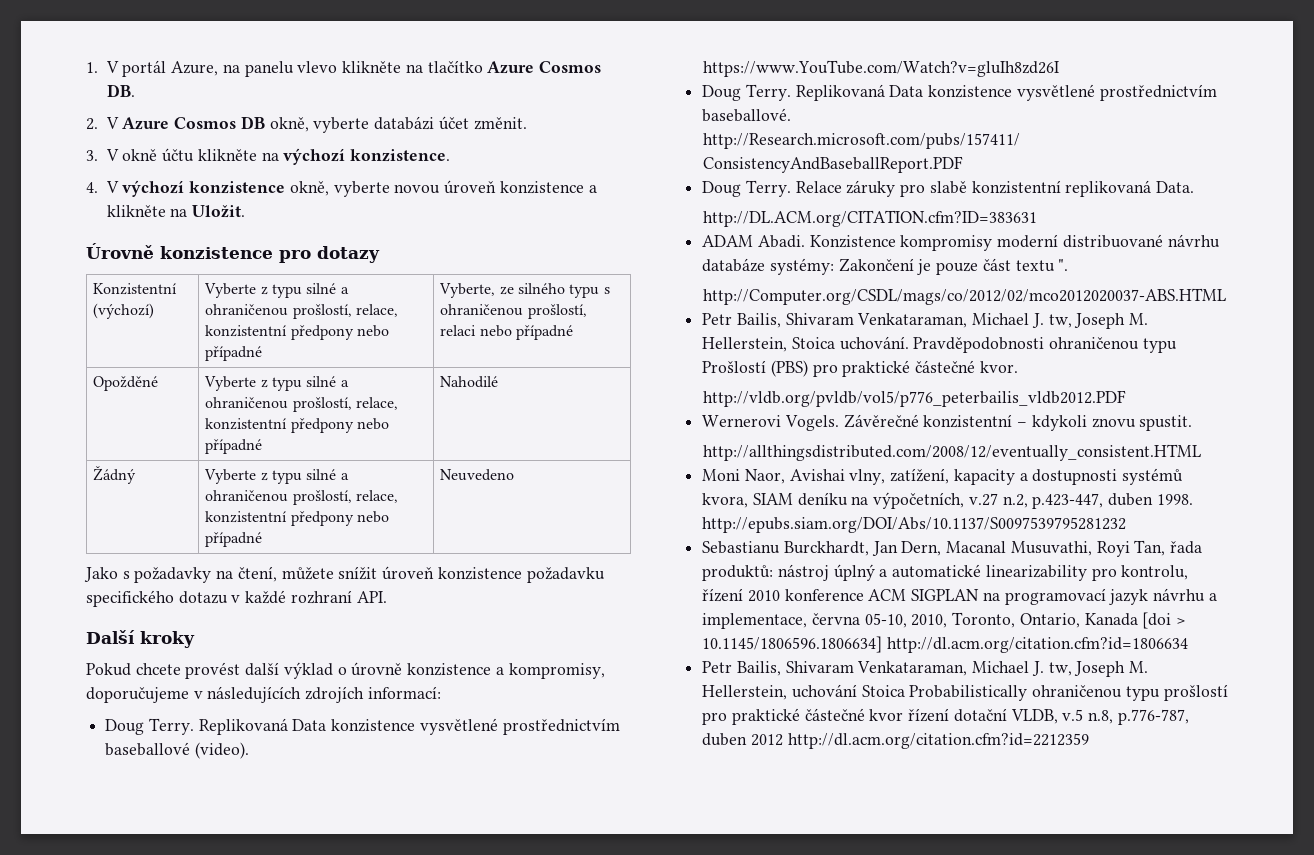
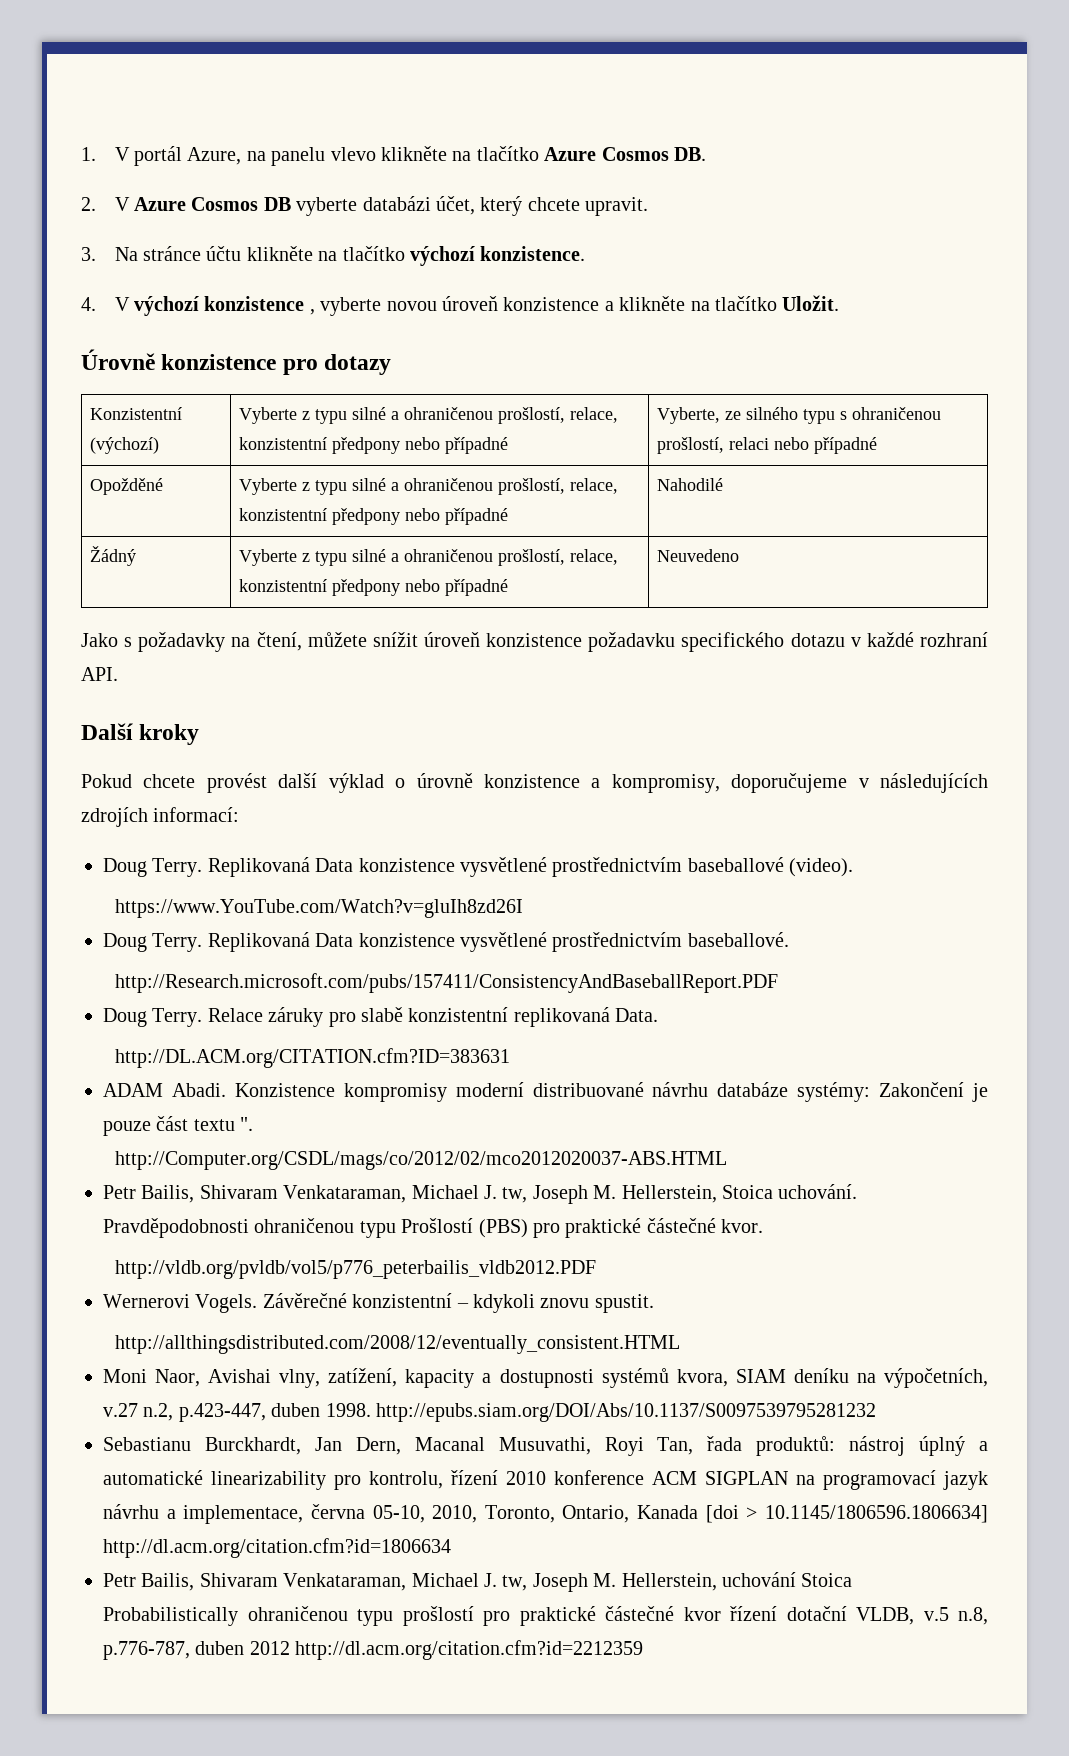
- 2. V Azure Cosmos DB okně, vyberte databázi účet změnit.
+ 2. V Azure Cosmos DB vyberte databázi účet, který chcete upravit.
- 3. V okně účtu klikněte na výchozí konzistence.
+ 3. Na stránce účtu klikněte na tlačítko výchozí konzistence.
- 4. V výchozí konzistence okně, vyberte novou úroveň konzistence a klikněte na Uložit.
+ 4. V výchozí konzistence , vyberte novou úroveň konzistence a klikněte na tlačítko Uložit.

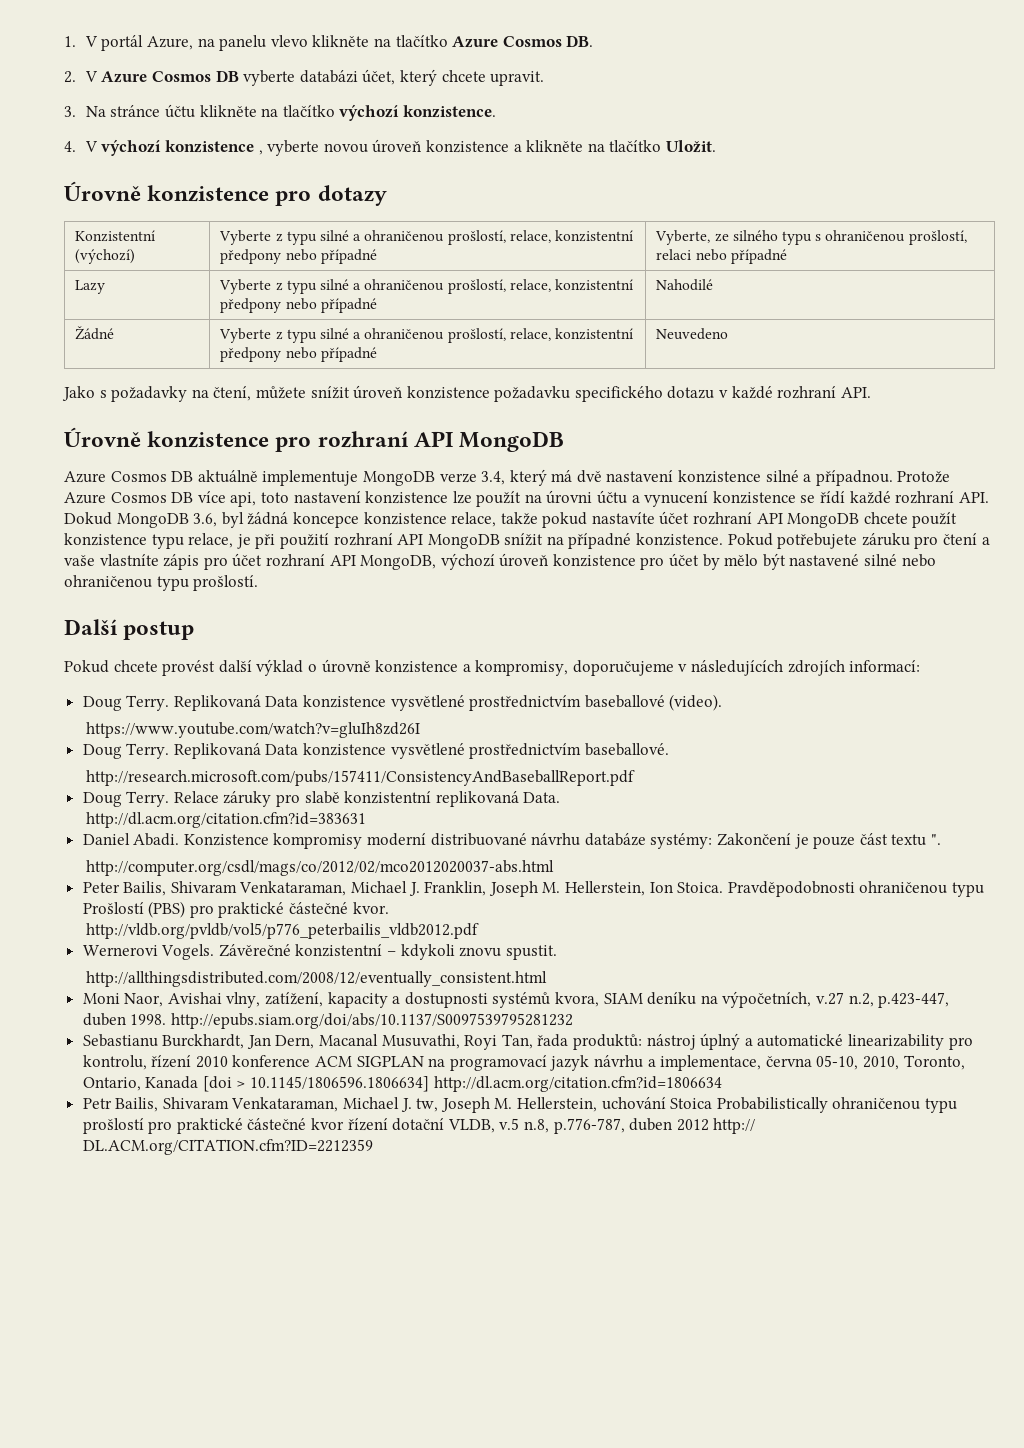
- Opožděné | Vyberte z typu silné a ohraničenou prošlostí, relace, konzistentní předpony nebo případné | Nahodilé
+ Lazy | Vyberte z typu silné a ohraničenou prošlostí, relace, konzistentní předpony nebo případné | Nahodilé
- Žádný | Vyberte z typu silné a ohraničenou prošlostí, relace, konzistentní předpony nebo případné | Neuvedeno
+ Žádné | Vyberte z typu silné a ohraničenou prošlostí, relace, konzistentní předpony nebo případné | Neuvedeno
+ Úrovně konzistence pro rozhraní API MongoDB
+ Azure Cosmos DB aktuálně implementuje MongoDB verze 3.4, který má dvě nastavení konzistence silné a případnou. Protože Azure Cosmos DB více api, toto nastavení konzistence lze použít na úrovni účtu a vynucení konzistence se řídí každé rozhraní API. Dokud MongoDB 3.6, byl žádná koncepce konzistence relace, takže pokud nastavíte účet rozhraní API MongoDB chcete použít konzistence typu relace, je při použití rozhraní API MongoDB snížit na případné konzistence. Pokud potřebujete záruku pro čtení a vaše vlastníte zápis pro účet rozhraní API MongoDB, výchozí úroveň konzistence pro účet by mělo být nastavené silné nebo ohraničenou typu prošlostí.
- Další kroky
+ Další postup
- https://www.YouTube.com/Watch?v=gluIh8zd26I
+ https://www.youtube.com/watch?v=gluIh8zd26I
- http://Research.microsoft.com/pubs/157411/ConsistencyAndBaseballReport.PDF
+ http://research.microsoft.com/pubs/157411/ConsistencyAndBaseballReport.pdf
- http://DL.ACM.org/CITATION.cfm?ID=383631
- ADAM Abadi.
+ http://dl.acm.org/citation.cfm?id=383631
+ Daniel Abadi.
- http://Computer.org/CSDL/mags/co/2012/02/mco2012020037-ABS.HTML
- Petr Bailis, Shivaram Venkataraman, Michael J. tw, Joseph M. Hellerstein, Stoica uchování.
+ http://computer.org/csdl/mags/co/2012/02/mco2012020037-abs.html
+ Peter Bailis, Shivaram Venkataraman, Michael J. Franklin, Joseph M. Hellerstein, Ion Stoica.
- http://vldb.org/pvldb/vol5/p776_peterbailis_vldb2012.PDF
+ http://vldb.org/pvldb/vol5/p776_peterbailis_vldb2012.pdf
- http://allthingsdistributed.com/2008/12/eventually_consistent.HTML
+ http://allthingsdistributed.com/2008/12/eventually_consistent.html
- Moni Naor, Avishai vlny, zatížení, kapacity a dostupnosti systémů kvora, SIAM deníku na výpočetních, v.27 n.2, p.423-447, duben 1998. http://epubs.siam.org/DOI/Abs/10.1137/S0097539795281232
+ Moni Naor, Avishai vlny, zatížení, kapacity a dostupnosti systémů kvora, SIAM deníku na výpočetních, v.27 n.2, p.423-447, duben 1998. http://epubs.siam.org/doi/abs/10.1137/S0097539795281232
- Petr Bailis, Shivaram Venkataraman, Michael J. tw, Joseph M. Hellerstein, uchování Stoica Probabilistically ohraničenou typu prošlostí pro praktické částečné kvor řízení dotační VLDB, v.5 n.8, p.776-787, duben 2012 http://dl.acm.org/citation.cfm?id=2212359
+ Petr Bailis, Shivaram Venkataraman, Michael J. tw, Joseph M. Hellerstein, uchování Stoica Probabilistically ohraničenou typu prošlostí pro praktické částečné kvor řízení dotační VLDB, v.5 n.8, p.776-787, duben 2012 http:// DL.ACM.org/CITATION.cfm?ID=2212359

